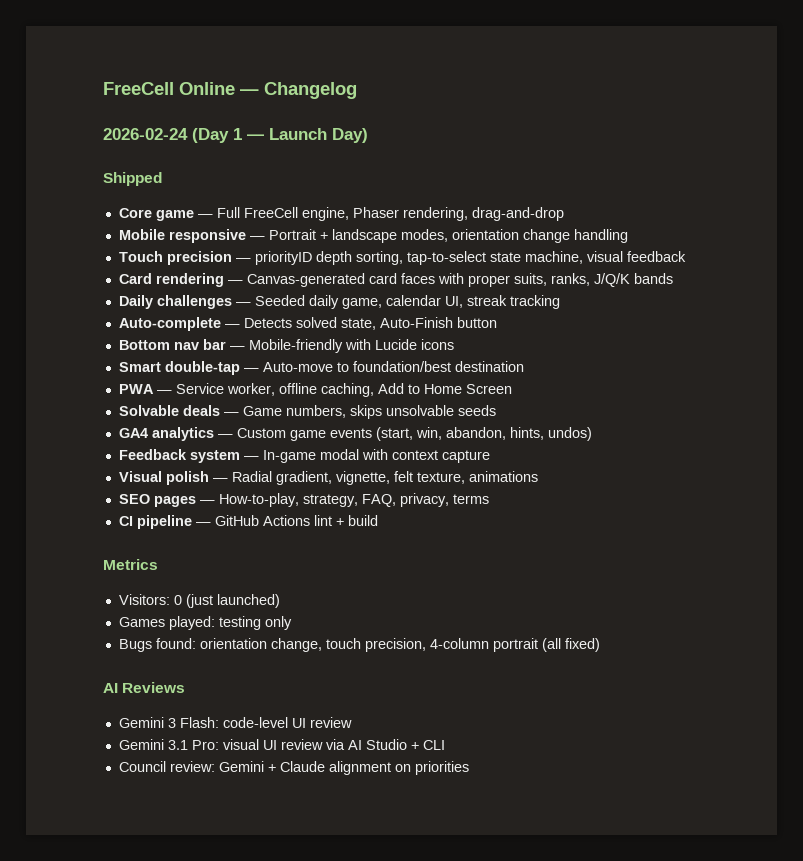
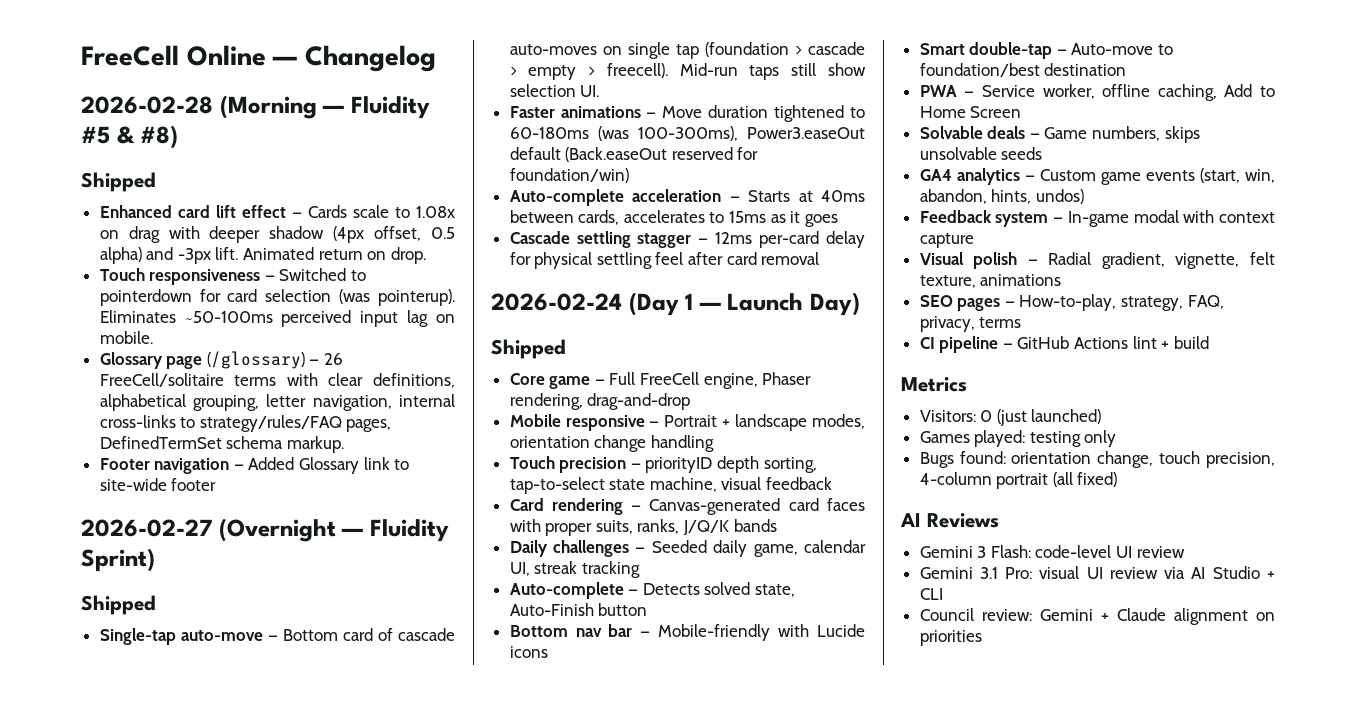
+ 2026-02-28 (Morning — Fluidity #5 & #8)
+ Shipped
+ Enhanced card lift effect — Cards scale to 1.08x on drag with deeper shadow (4px offset, 0.5 alpha) and -3px lift. Animated return on drop.
+ Touch responsiveness — Switched to pointerdown for card selection (was pointerup). Eliminates ~50-100ms perceived input lag on mobile.
+ Glossary page (/glossary) — 26 FreeCell/solitaire terms with clear definitions, alphabetical grouping, letter navigation, internal cross-links to strategy/rules/FAQ pages, DefinedTermSet schema markup.
+ Footer navigation — Added Glossary link to site-wide footer
+ 2026-02-27 (Overnight — Fluidity Sprint)
+ Shipped
+ Single-tap auto-move — Bottom card of cascade auto-moves on single tap (foundation > cascade > empty > freecell). Mid-run taps still show selection UI.
+ Faster animations — Move duration tightened to 60-180ms (was 100-300ms), Power3.easeOut default (Back.easeOut reserved for foundation/win)
+ Auto-complete acceleration — Starts at 40ms between cards, accelerates to 15ms as it goes
+ Cascade settling stagger — 12ms per-card delay for physical settling feel after card removal

